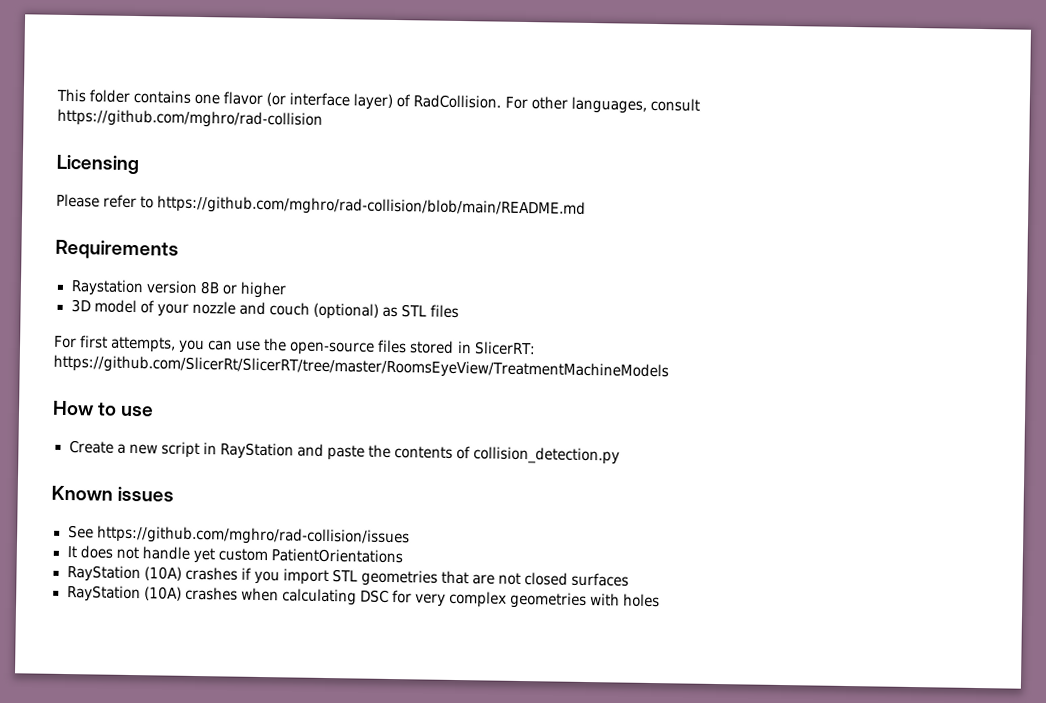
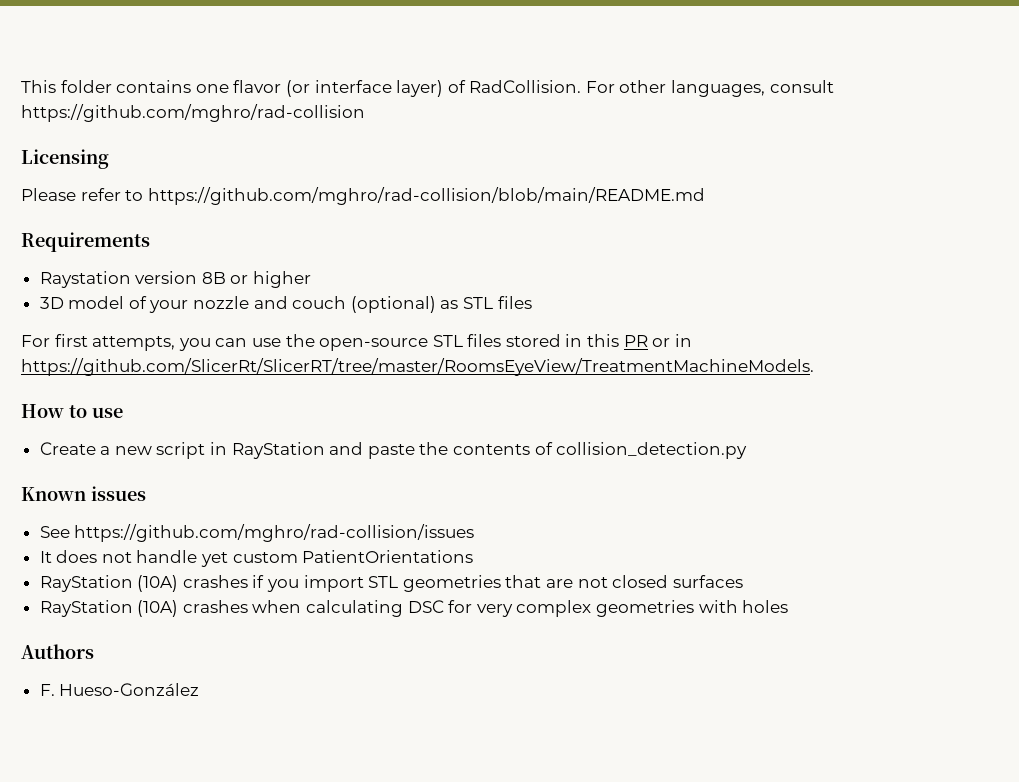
- For first attempts, you can use the open-source files stored in SlicerRT: https://github.com/SlicerRt/SlicerRT/tree/master/RoomsEyeView/TreatmentMachineModels
+ For first attempts, you can use the open-source STL files stored in this PR or in https://github.com/SlicerRt/SlicerRT/tree/master/RoomsEyeView/TreatmentMachineModels.
+ Authors
+ F. Hueso-González

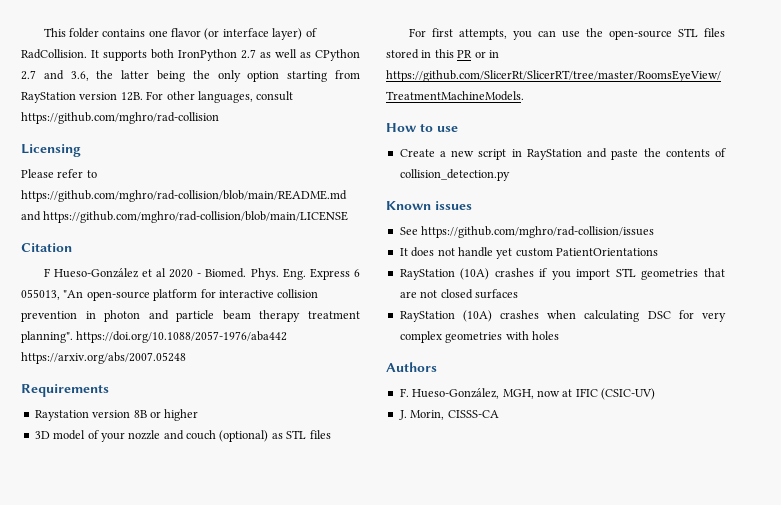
+ It supports both IronPython 2.7 as well as CPython 2.7 and 3.6, the latter being the only option starting from RayStation version 12B.
- Please refer to https://github.com/mghro/rad-collision/blob/main/README.md
+ Please refer to https://github.com/mghro/rad-collision/blob/main/README.md and https://github.com/mghro/rad-collision/blob/main/LICENSE
+ Citation
+ F Hueso-González et al 2020 - Biomed. Phys. Eng. Express 6 055013, "An open-source platform for interactive collision prevention in photon and particle beam therapy treatment planning". https://doi.org/10.1088/2057-1976/aba442 https://arxiv.org/abs/2007.05248
- F. Hueso-González
+ F. Hueso-González, MGH, now at IFIC (CSIC-UV)
+ J. Morin, CISSS-CA

